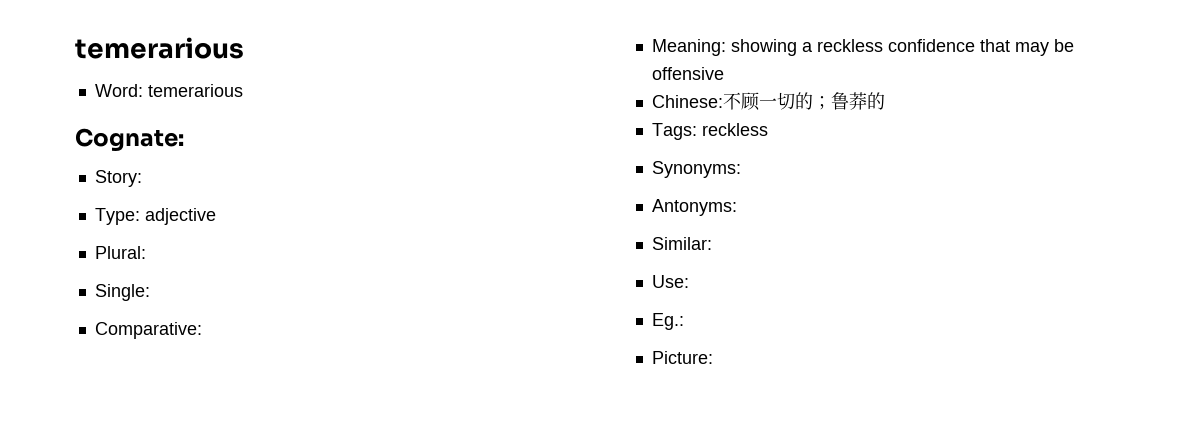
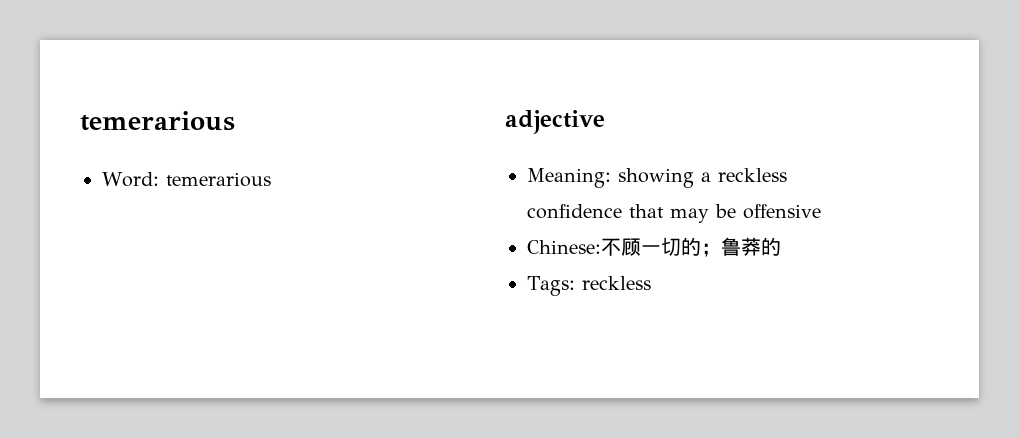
- Cognate:
- Story:
- Type: adjective
- Plural:
- Single:
- Comparative:
+ adjective
- Synonyms:
- Antonyms:
- Similar:
- Use:
- Eg.:
- Picture:

